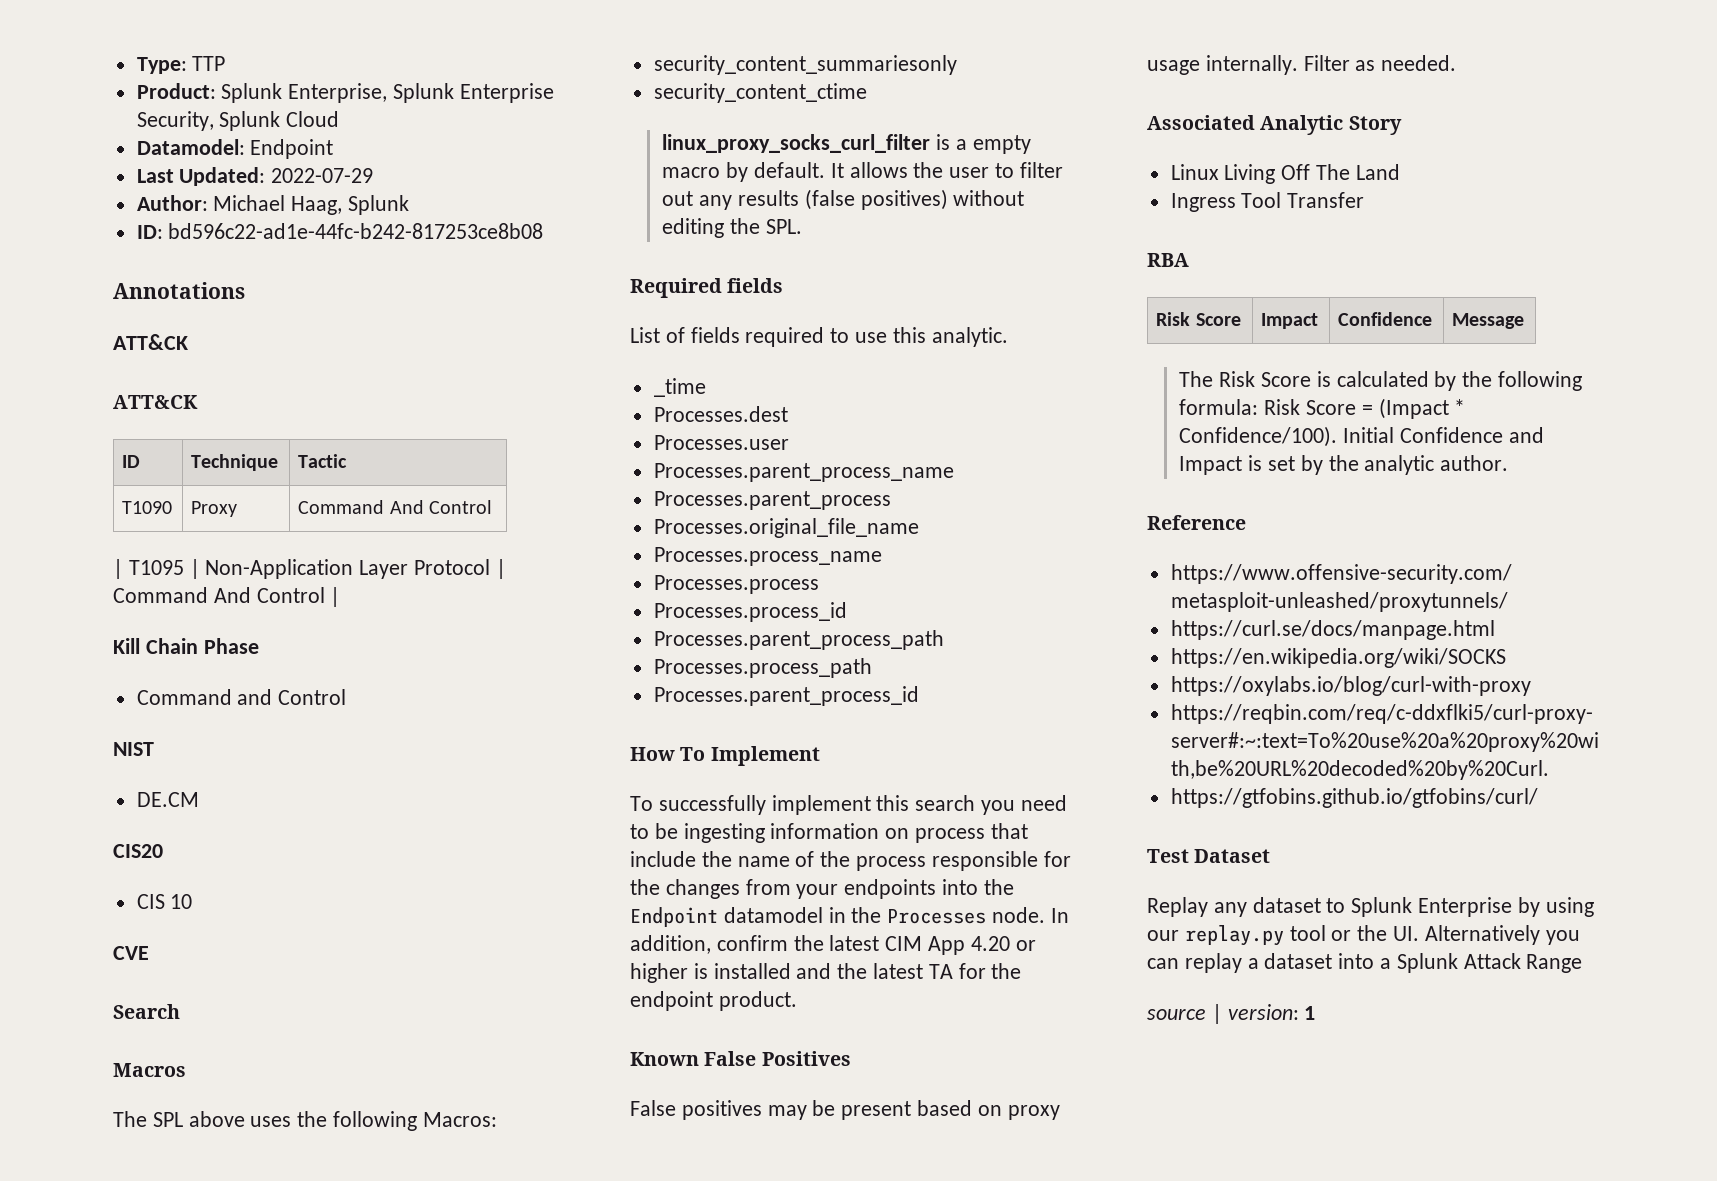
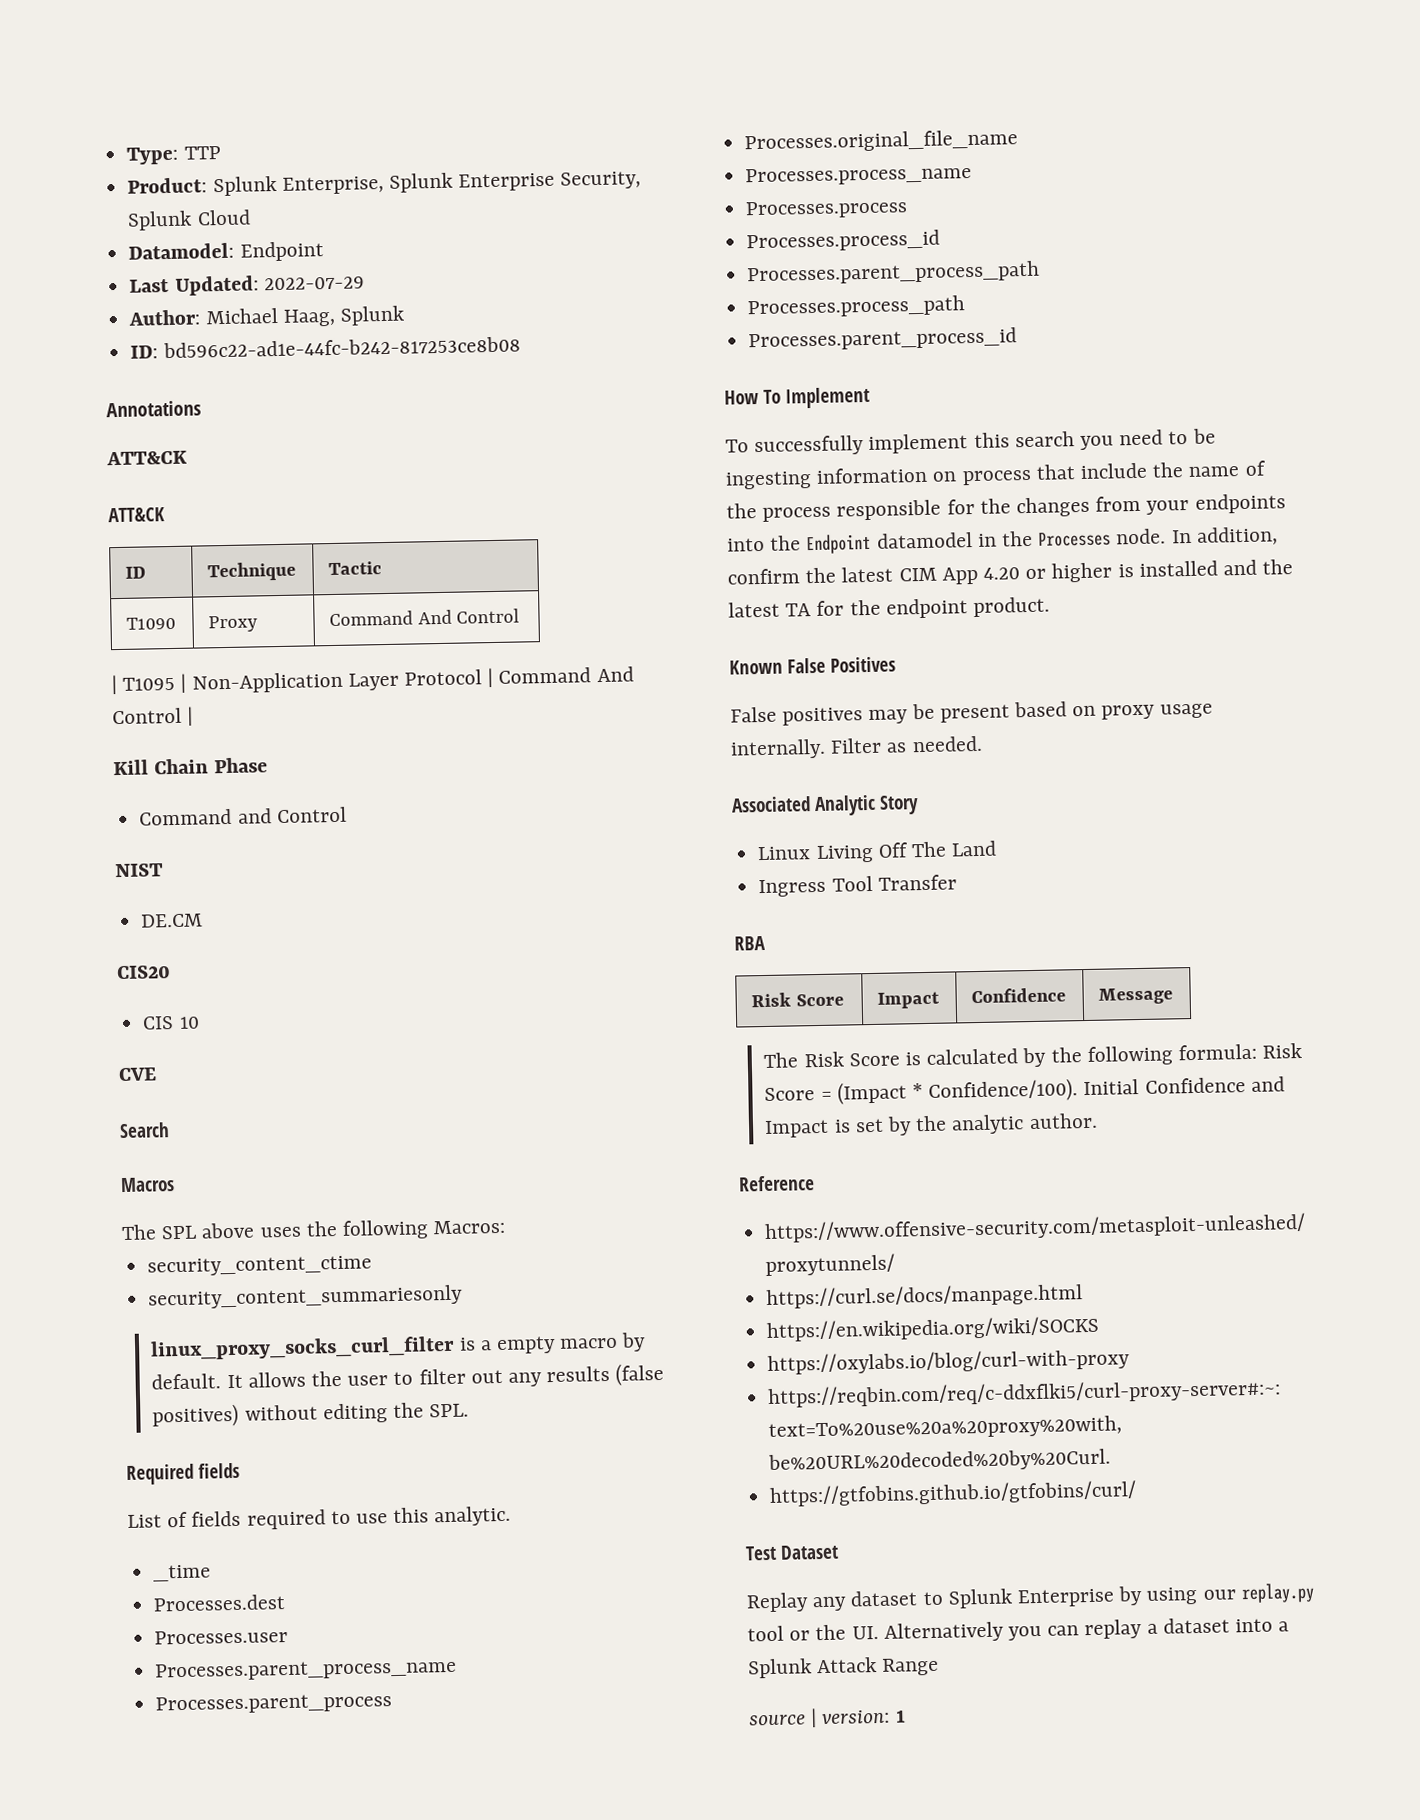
+ security_content_ctime
- security_content_ctime

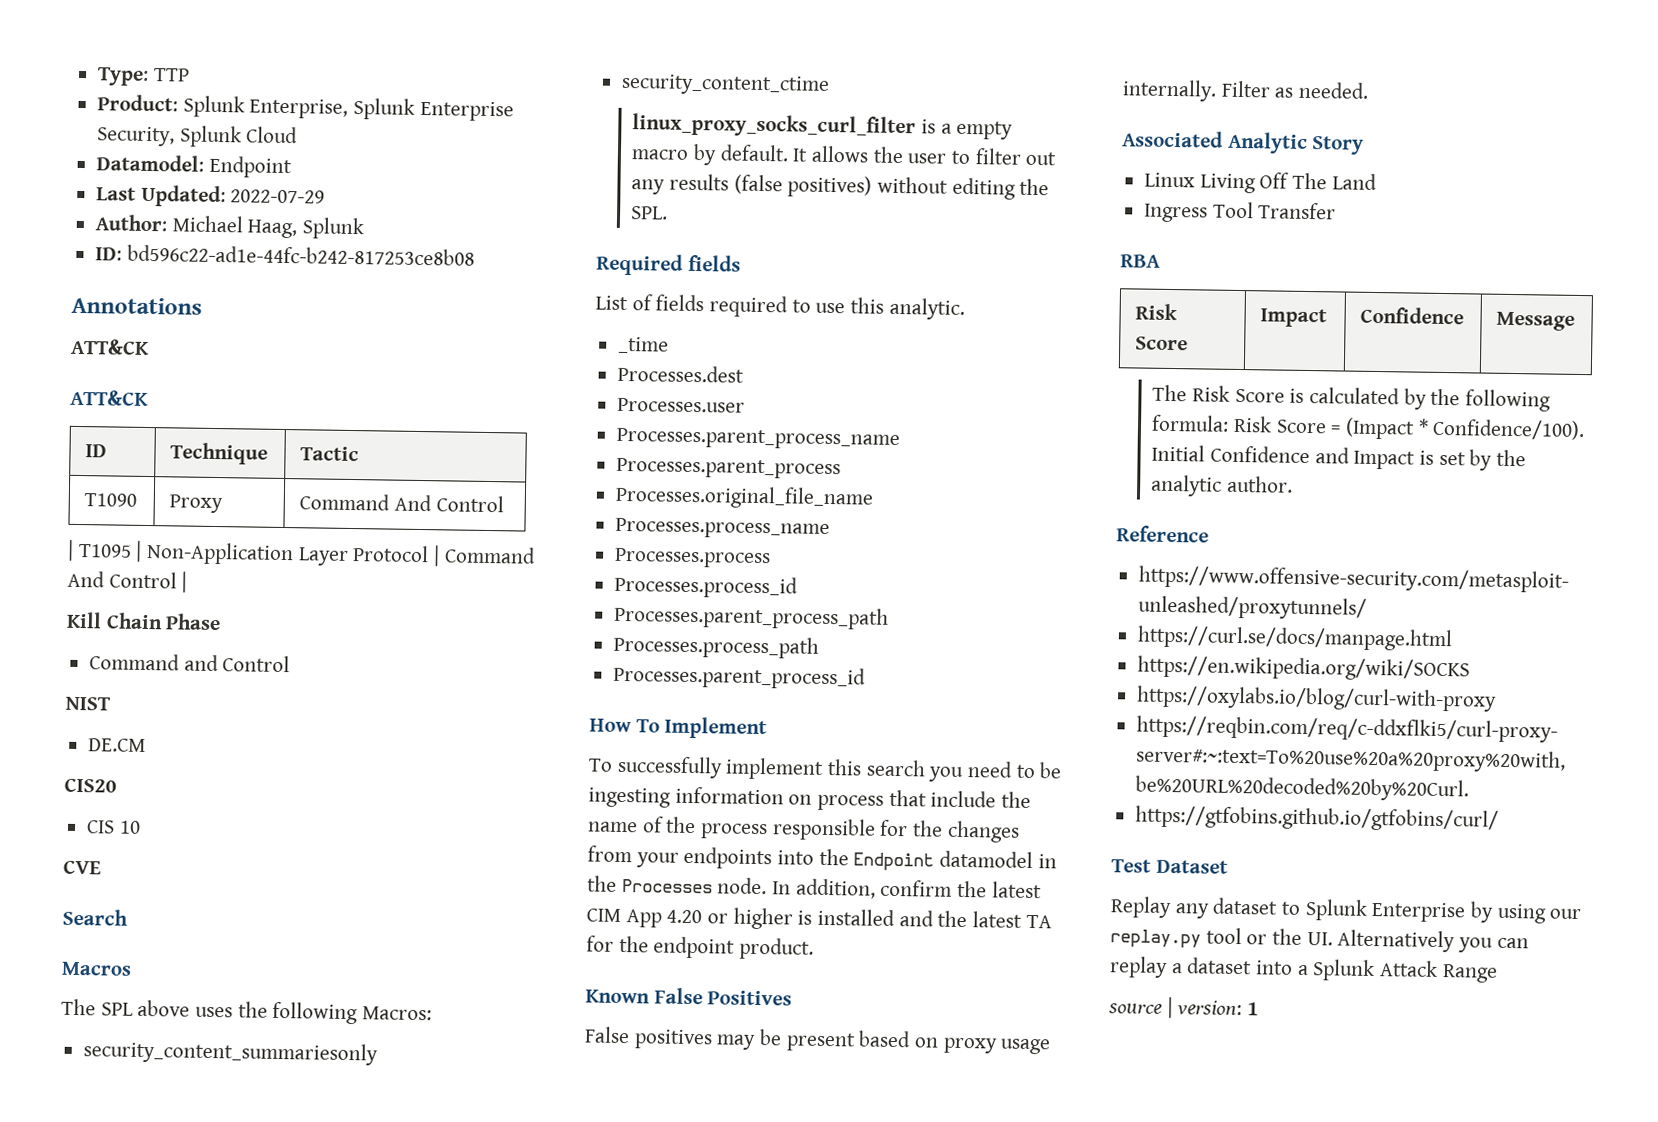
+ security_content_summariesonly
- security_content_summariesonly

